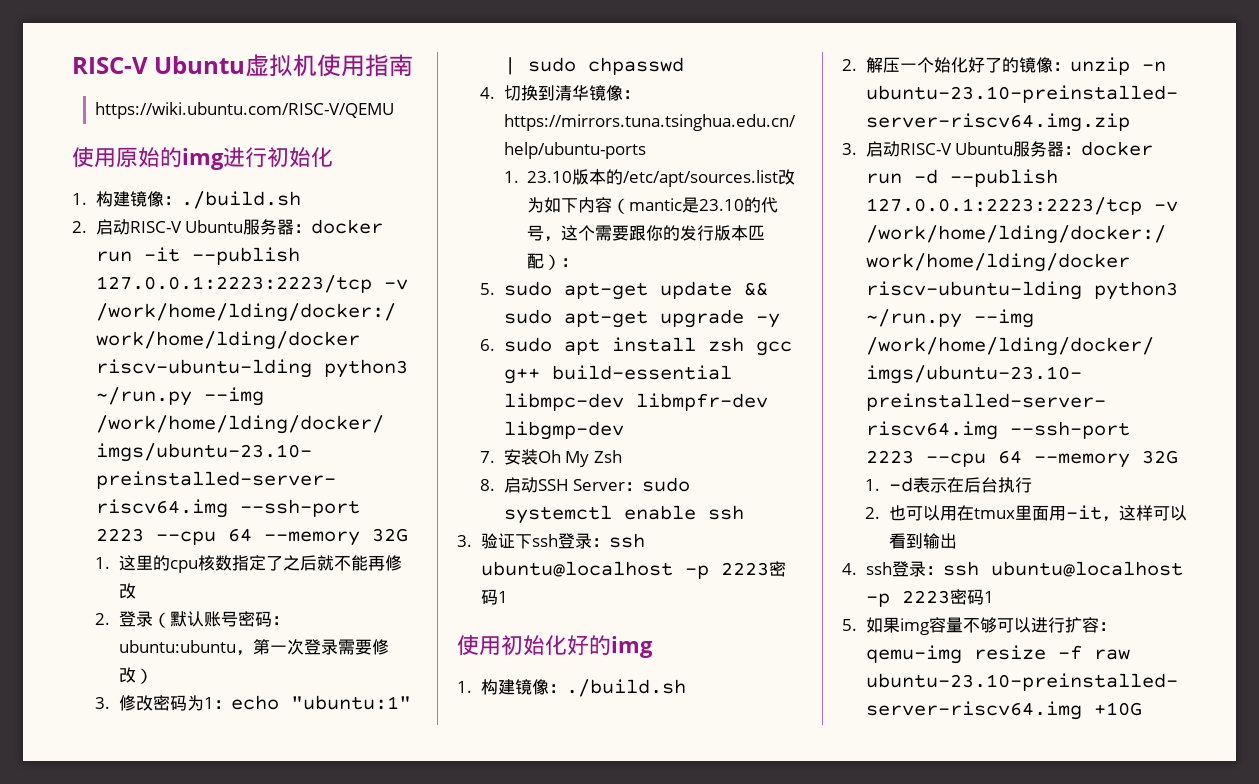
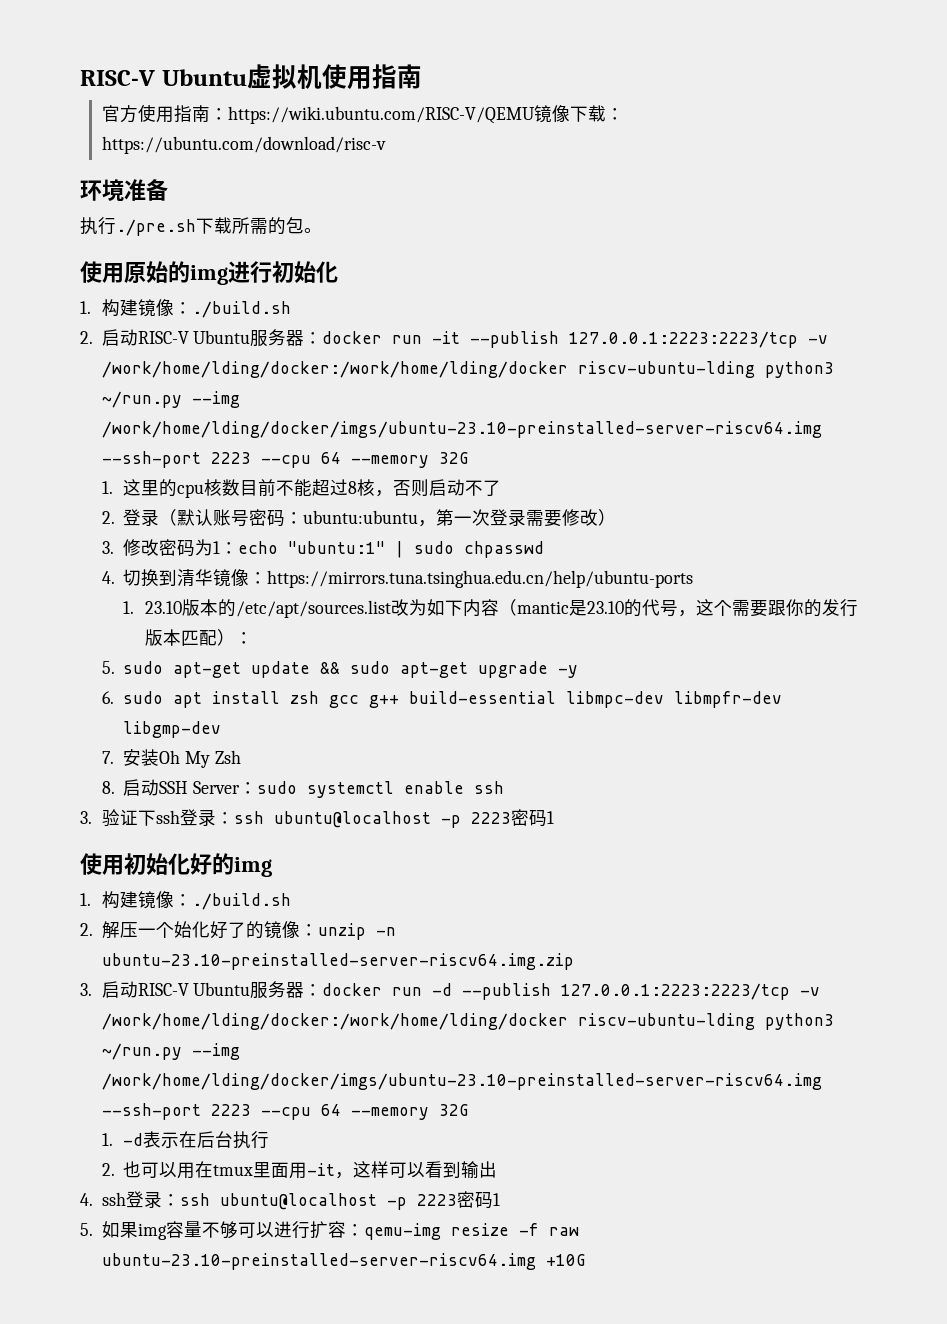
- https://wiki.ubuntu.com/RISC-V/QEMU
+ 官方使用指南：https://wiki.ubuntu.com/RISC-V/QEMU镜像下载：https://ubuntu.com/download/risc-v
+ 环境准备
+ 执行./pre.sh下载所需的包。
- 1.这里的cpu核数指定了之后就不能再修改
+ 1.这里的cpu核数目前不能超过8核，否则启动不了

